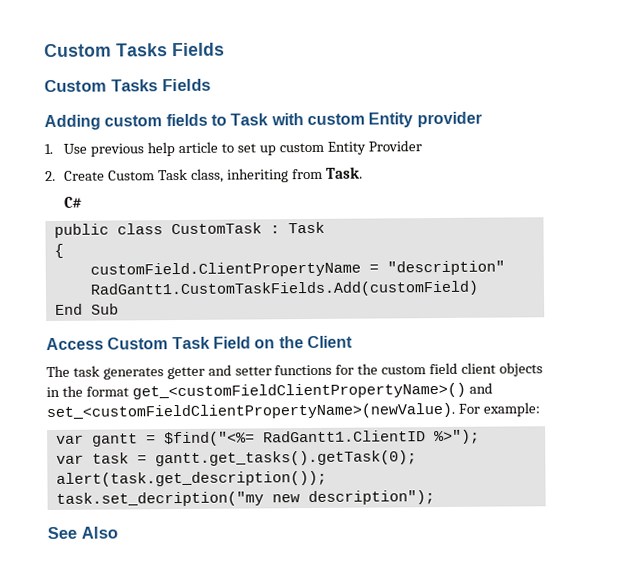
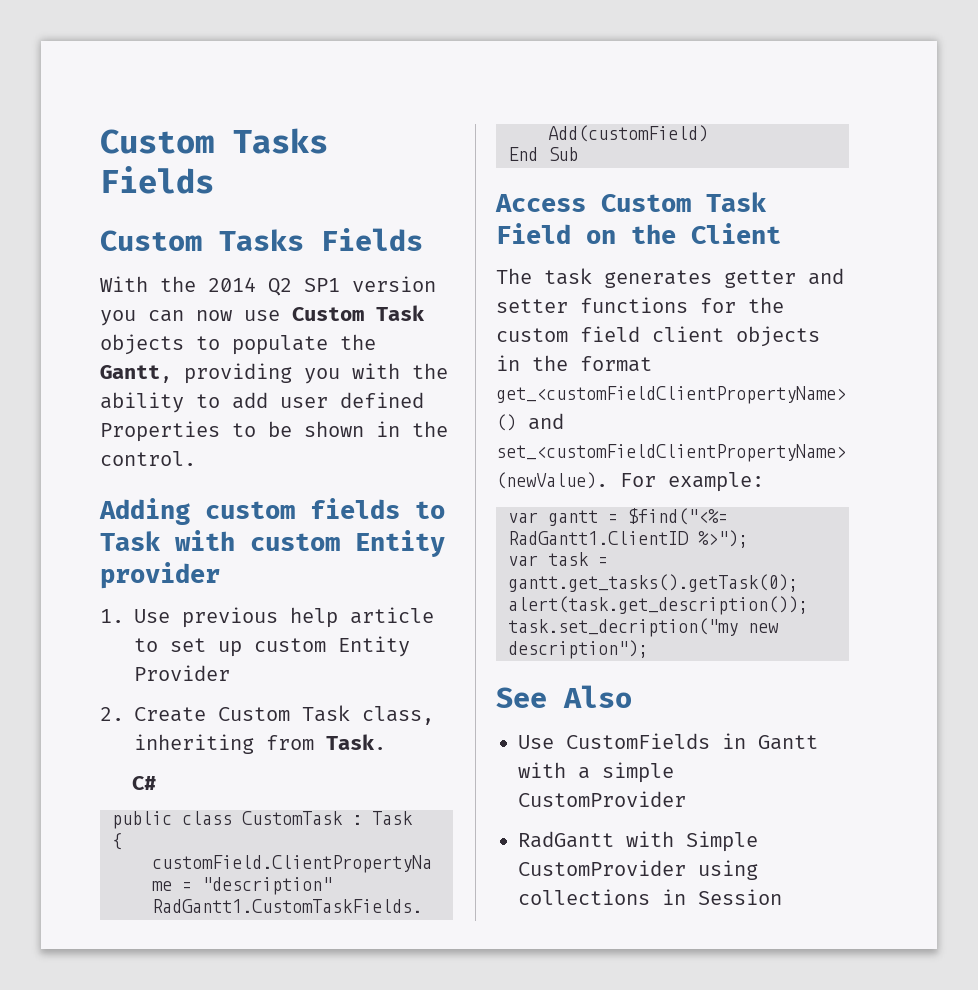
+ With the 2014 Q2 SP1 version you can now use Custom Task objects to populate the Gantt, providing you with the ability to add user defined Properties to be shown in the control.
+ Use CustomFields in Gantt with a simple CustomProvider
+ RadGantt with Simple CustomProvider using collections in Session

